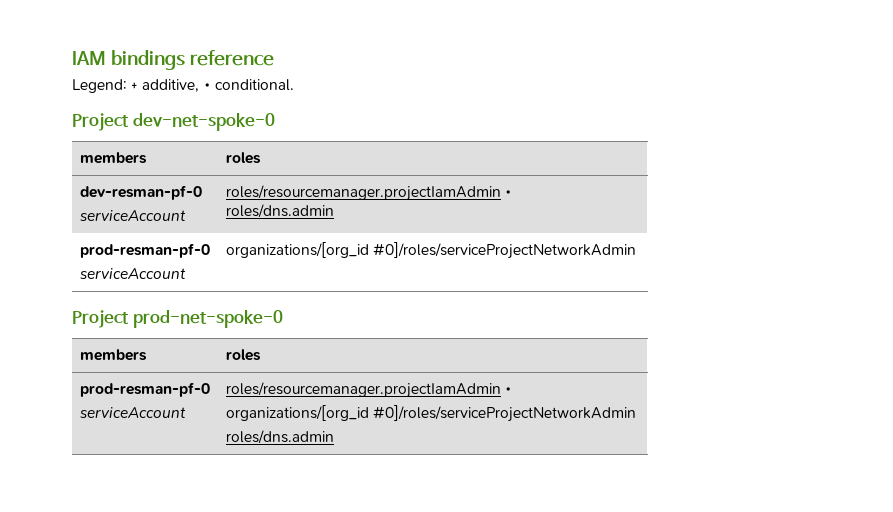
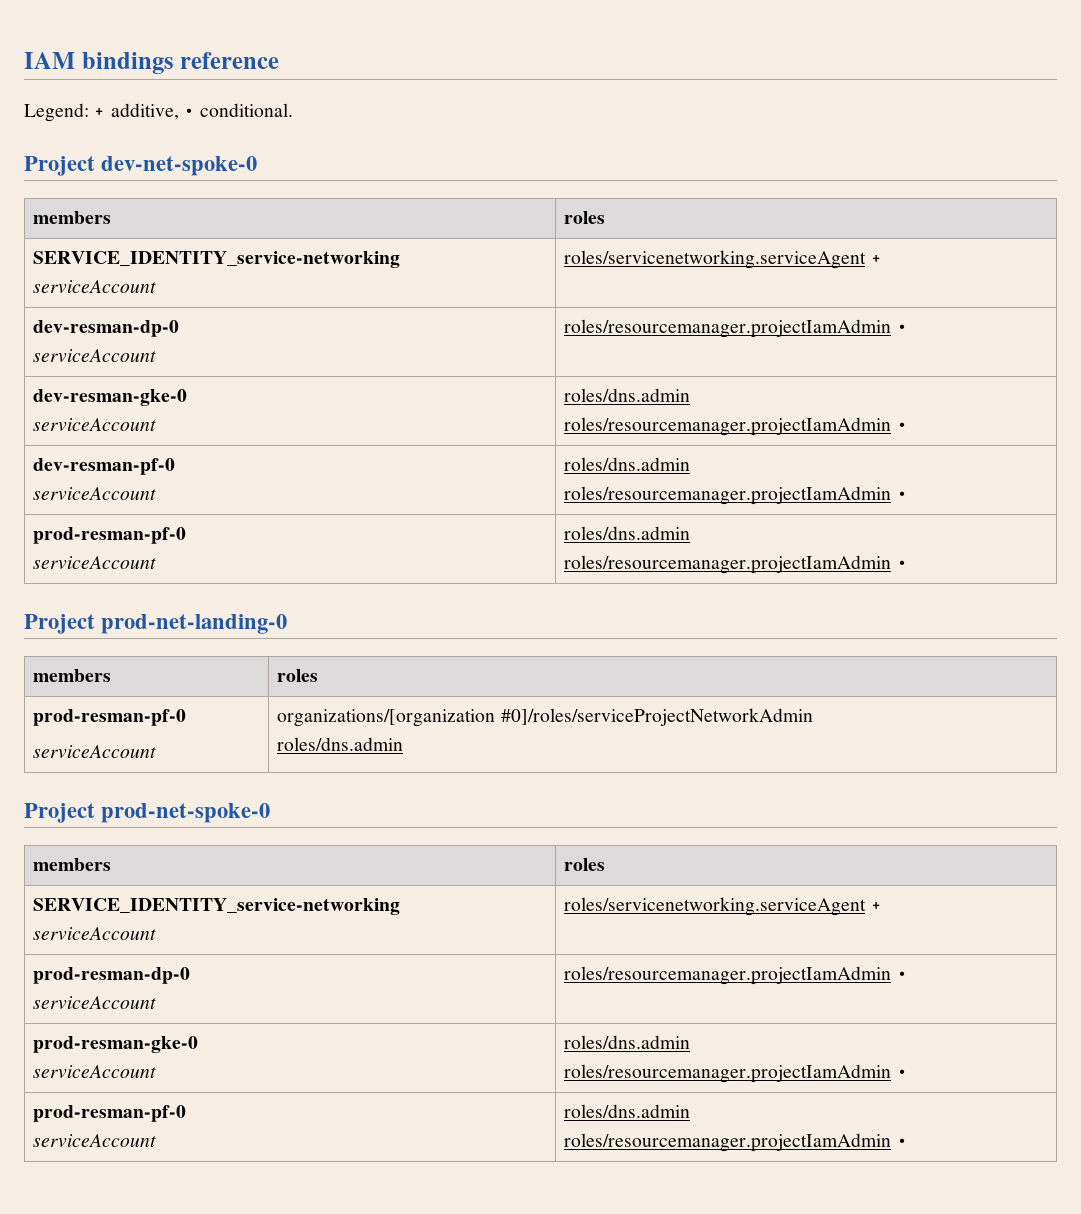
  Project dev-net-spoke-0
  members | roles
+ SERVICE_IDENTITY_service-networking
+ serviceAccount | roles/servicenetworking.serviceAgent +
+ dev-resman-dp-0
+ serviceAccount | roles/resourcemanager.projectIamAdmin •
+ dev-resman-gke-0
+ serviceAccount | roles/dns.admin
+ roles/resourcemanager.projectIamAdmin •
  dev-resman-pf-0
- serviceAccount | roles/resourcemanager.projectIamAdmin •
- roles/dns.admin
+ serviceAccount | roles/dns.admin
+ roles/resourcemanager.projectIamAdmin •
  prod-resman-pf-0
- serviceAccount | organizations/[org_id #0]/roles/serviceProjectNetworkAdmin
- Project prod-net-spoke-0
+ serviceAccount | roles/dns.admin
+ roles/resourcemanager.projectIamAdmin •
+ Project prod-net-landing-0
  members | roles
  prod-resman-pf-0
- serviceAccount | roles/resourcemanager.projectIamAdmin •
- organizations/[org_id #0]/roles/serviceProjectNetworkAdmin
+ serviceAccount | organizations/[organization #0]/roles/serviceProjectNetworkAdmin
+ Project prod-net-spoke-0
+ members | roles
+ SERVICE_IDENTITY_service-networking
+ serviceAccount | roles/servicenetworking.serviceAgent +
+ prod-resman-dp-0
+ serviceAccount | roles/resourcemanager.projectIamAdmin •
+ prod-resman-gke-0
+ serviceAccount | roles/dns.admin
+ roles/resourcemanager.projectIamAdmin •
+ prod-resman-pf-0
+ serviceAccount | roles/dns.admin
+ roles/resourcemanager.projectIamAdmin •

